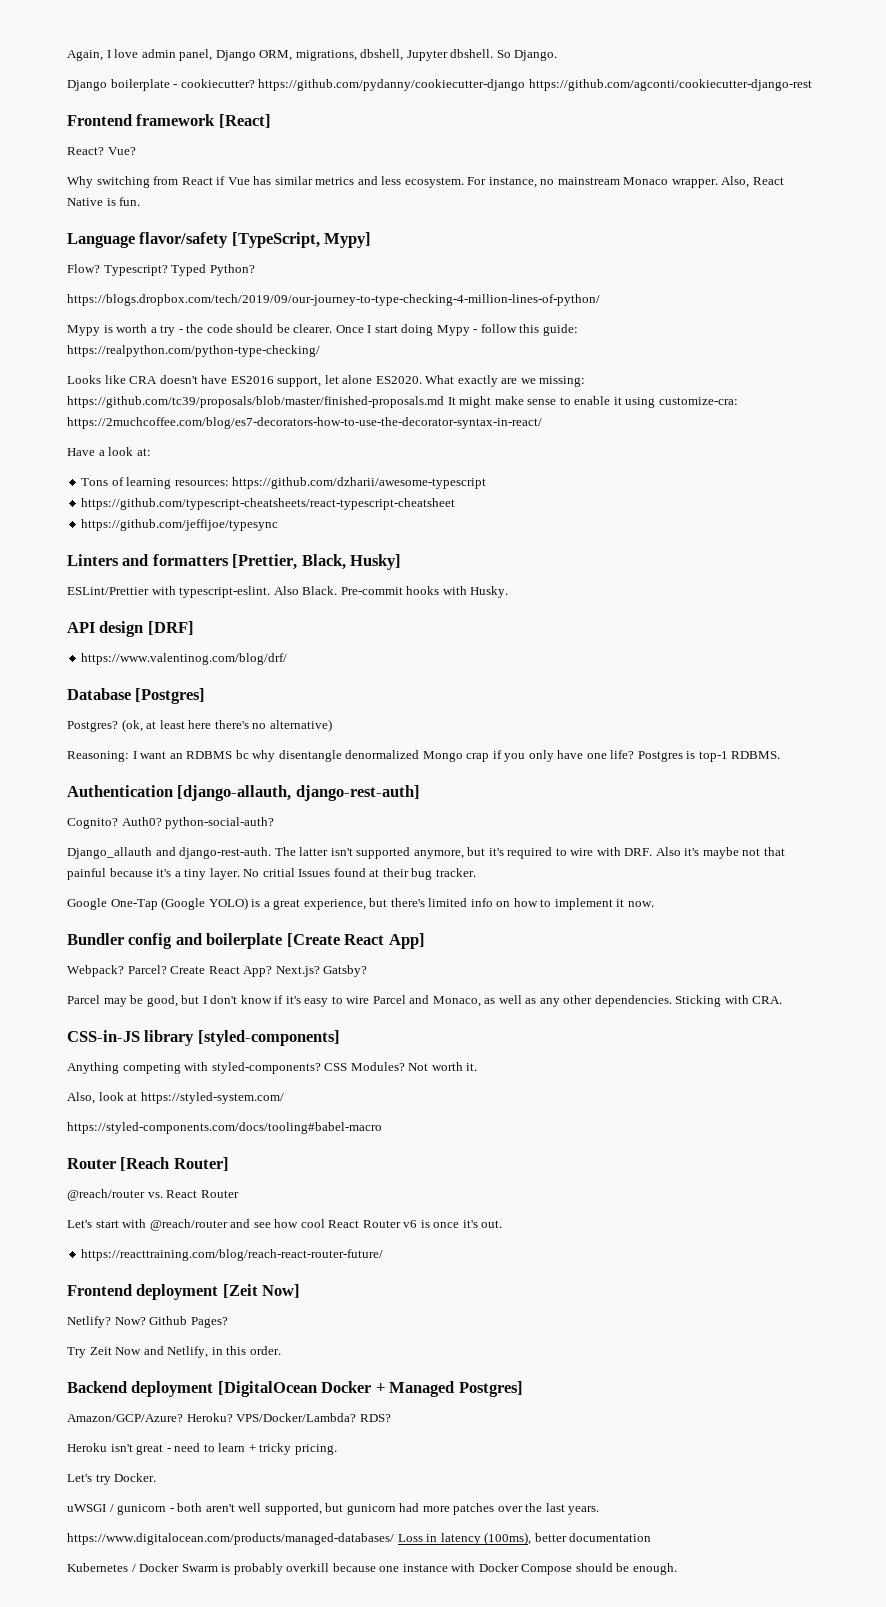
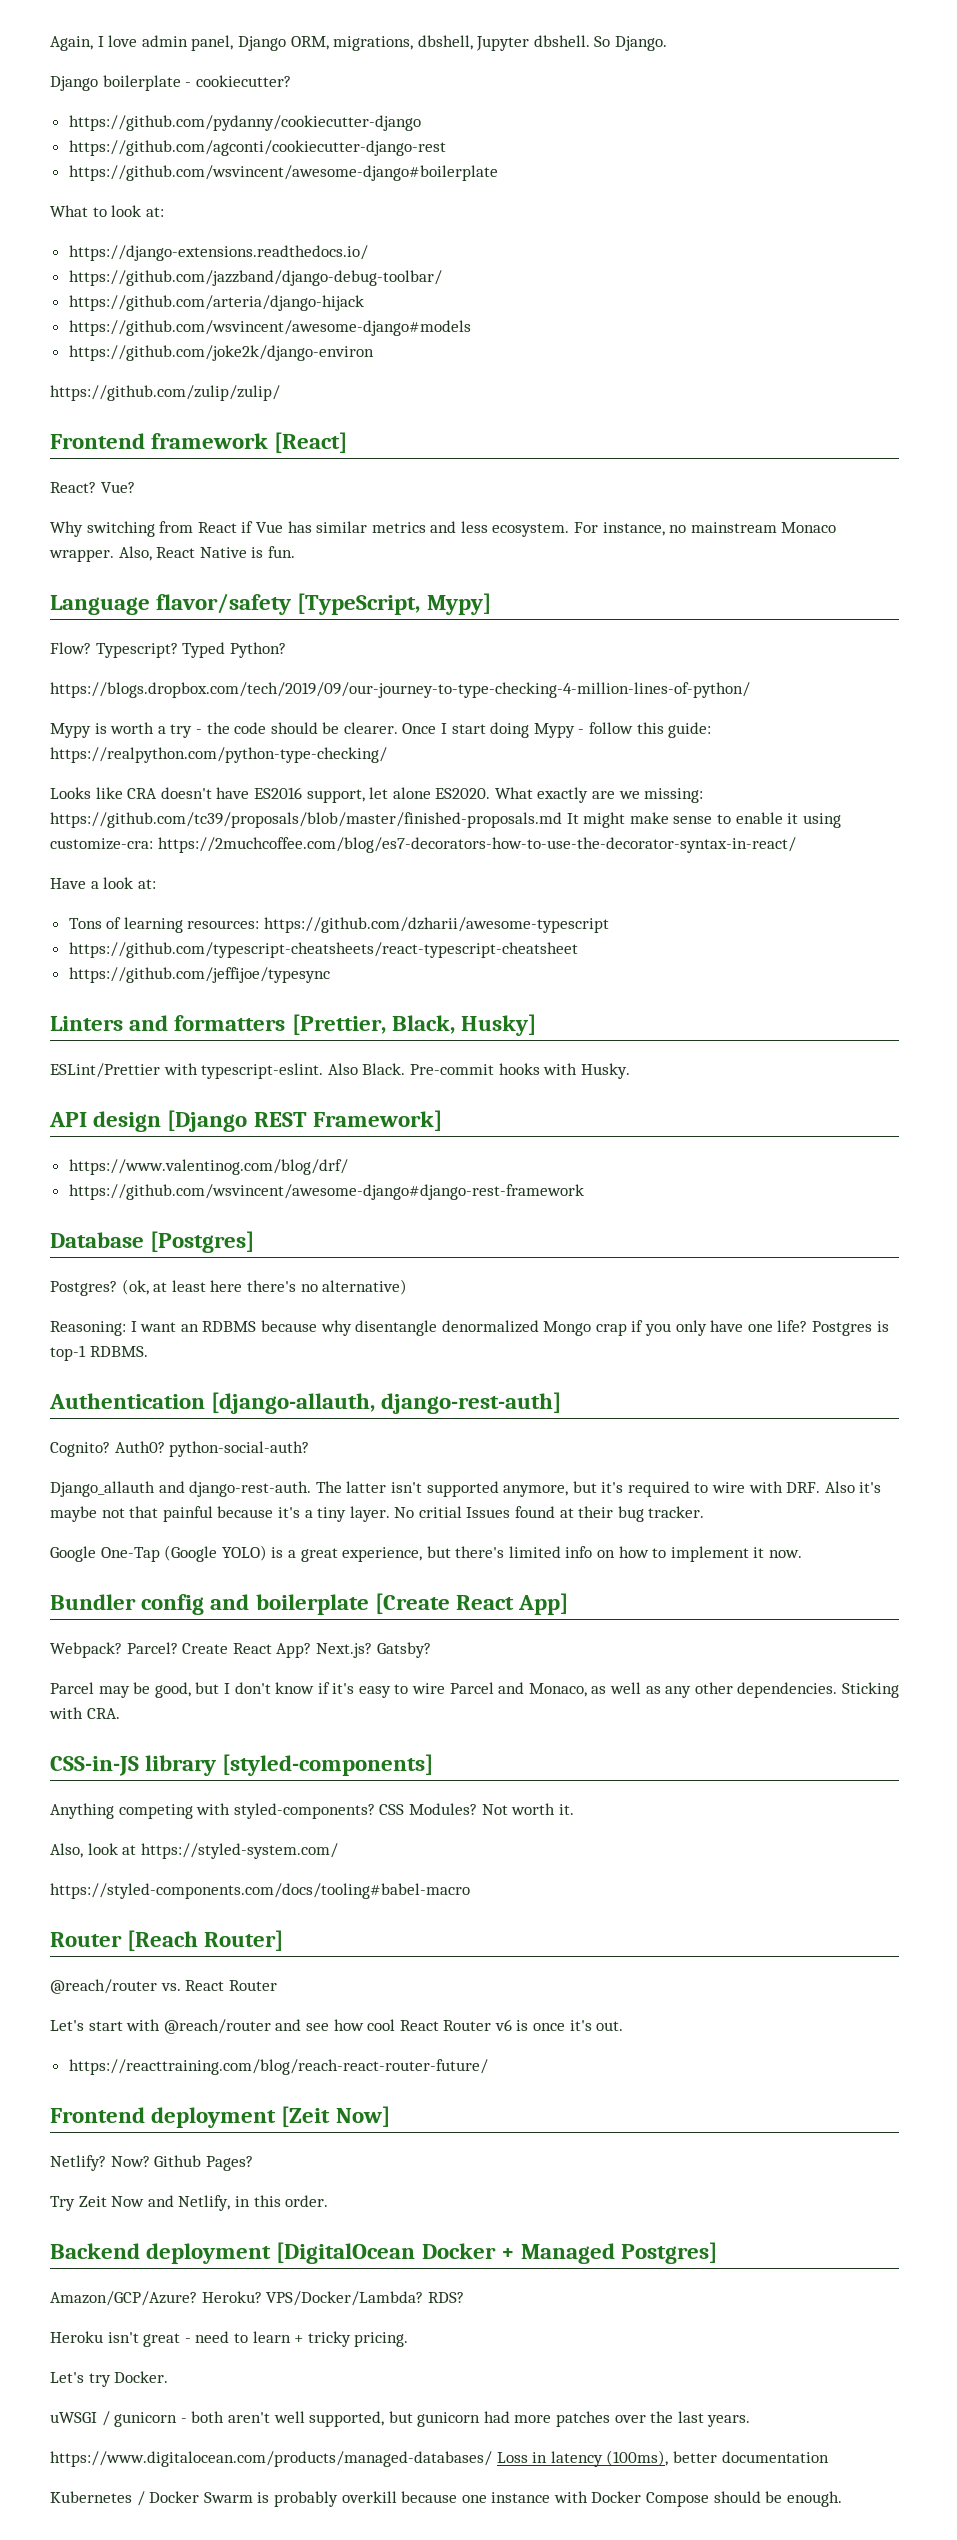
- Django boilerplate - cookiecutter? https://github.com/pydanny/cookiecutter-django https://github.com/agconti/cookiecutter-django-rest
+ Django boilerplate - cookiecutter?
+ https://github.com/pydanny/cookiecutter-django
+ https://github.com/agconti/cookiecutter-django-rest
+ https://github.com/wsvincent/awesome-django#boilerplate
+ What to look at:
+ https://django-extensions.readthedocs.io/
+ https://github.com/jazzband/django-debug-toolbar/
+ https://github.com/arteria/django-hijack
+ https://github.com/wsvincent/awesome-django#models
+ https://github.com/joke2k/django-environ
+ https://github.com/zulip/zulip/
- API design [DRF]
+ API design [Django REST Framework]
+ https://github.com/wsvincent/awesome-django#django-rest-framework
- Reasoning: I want an RDBMS bc why disentangle denormalized Mongo crap if you only have one life?
+ Reasoning: I want an RDBMS because why disentangle denormalized Mongo crap if you only have one life?

